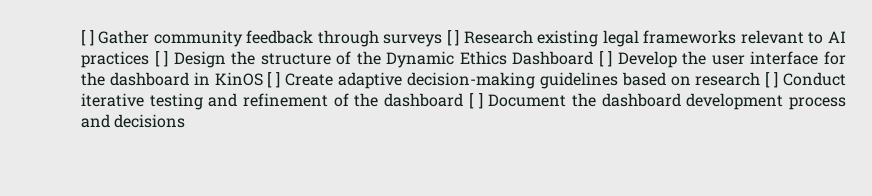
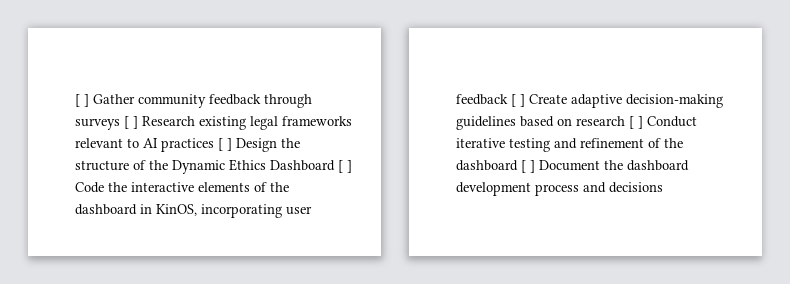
- [ ] Gather community feedback through surveys [ ] Research existing legal frameworks relevant to AI practices [ ] Design the structure of the Dynamic Ethics Dashboard [ ] Develop the user interface for the dashboard in KinOS [ ] Create adaptive decision-making guidelines based on research [ ] Conduct iterative testing and refinement of the dashboard [ ] Document the dashboard development process and decisions
+ [ ] Gather community feedback through surveys [ ] Research existing legal frameworks relevant to AI practices [ ] Design the structure of the Dynamic Ethics Dashboard [ ] Code the interactive elements of the dashboard in KinOS, incorporating user feedback [ ] Create adaptive decision-making guidelines based on research [ ] Conduct iterative testing and refinement of the dashboard [ ] Document the dashboard development process and decisions

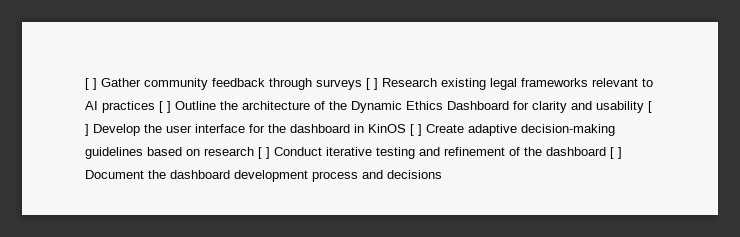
- [ ] Gather community feedback through surveys [ ] Research existing legal frameworks relevant to AI practices [ ] Design the structure of the Dynamic Ethics Dashboard [ ] Code the interactive elements of the dashboard in KinOS, incorporating user feedback [ ] Create adaptive decision-making guidelines based on research [ ] Conduct iterative testing and refinement of the dashboard [ ] Document the dashboard development process and decisions
+ [ ] Gather community feedback through surveys [ ] Research existing legal frameworks relevant to AI practices [ ] Outline the architecture of the Dynamic Ethics Dashboard for clarity and usability [ ] Develop the user interface for the dashboard in KinOS [ ] Create adaptive decision-making guidelines based on research [ ] Conduct iterative testing and refinement of the dashboard [ ] Document the dashboard development process and decisions

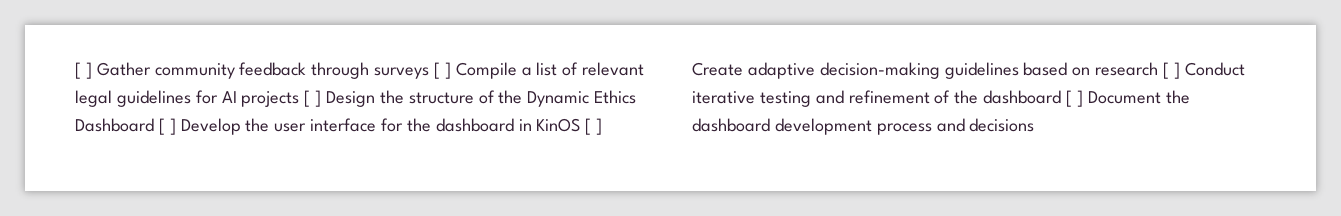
- [ ] Gather community feedback through surveys [ ] Research existing legal frameworks relevant to AI practices [ ] Outline the architecture of the Dynamic Ethics Dashboard for clarity and usability [ ] Develop the user interface for the dashboard in KinOS [ ] Create adaptive decision-making guidelines based on research [ ] Conduct iterative testing and refinement of the dashboard [ ] Document the dashboard development process and decisions
+ [ ] Gather community feedback through surveys [ ] Compile a list of relevant legal guidelines for AI projects [ ] Design the structure of the Dynamic Ethics Dashboard [ ] Develop the user interface for the dashboard in KinOS [ ] Create adaptive decision-making guidelines based on research [ ] Conduct iterative testing and refinement of the dashboard [ ] Document the dashboard development process and decisions

